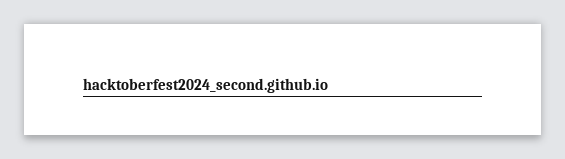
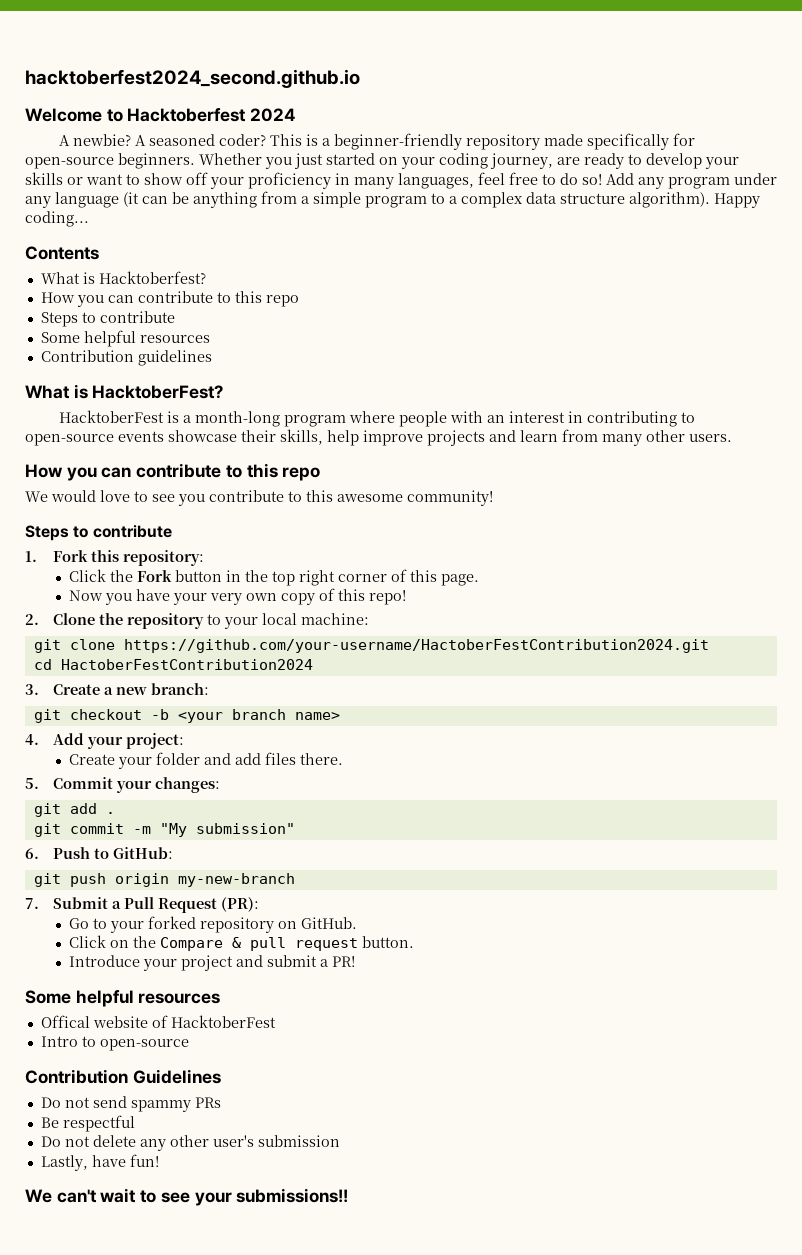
+ Welcome to Hacktoberfest 2024
+ A newbie? A seasoned coder? This is a beginner-friendly repository made specifically for open-source beginners. Whether you just started on your coding journey, are ready to develop your skills or want to show off your proficiency in many languages, feel free to do so! Add any program under any language (it can be anything from a simple program to a complex data structure algorithm). Happy coding...
+ Contents
+ What is Hacktoberfest?
+ How you can contribute to this repo
+ Steps to contribute
+ Some helpful resources
+ Contribution guidelines
+ What is HacktoberFest?
+ HacktoberFest is a month-long program where people with an interest in contributing to open-source events showcase their skills, help improve projects and learn from many other users.
+ How you can contribute to this repo
+ We would love to see you contribute to this awesome community!
+ Steps to contribute
+ 1. Fork this repository:
+ Click the Fork button in the top right corner of this page.
+ Now you have your very own copy of this repo!
+ 2. Clone the repository to your local machine:
+ git clone https://github.com/your-username/HactoberFestContribution2024.git
+ cd HactoberFestContribution2024
+ 3. Create a new branch:
+ git checkout -b <your branch name>
+ 4. Add your project:
+ Create your folder and add files there.
+ 5. Commit your changes:
+ git add .
+ git commit -m "My submission"
+ 6. Push to GitHub:
+ git push origin my-new-branch
+ 7. Submit a Pull Request (PR):
+ Go to your forked repository on GitHub.
+ Click on the Compare & pull request button.
+ Introduce your project and submit a PR!
+ Some helpful resources
+ Offical website of HacktoberFest
+ Intro to open-source
+ Contribution Guidelines
+ Do not send spammy PRs
+ Be respectful
+ Do not delete any other user's submission
+ Lastly, have fun!
+ We can't wait to see your submissions!!

